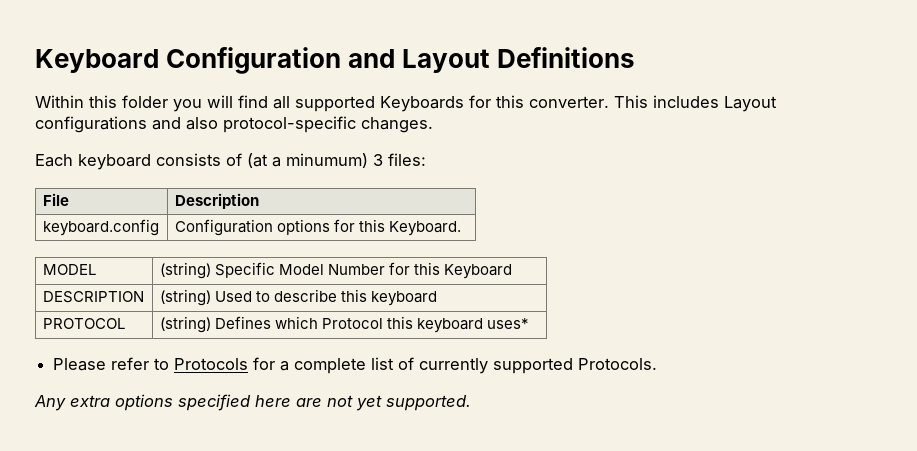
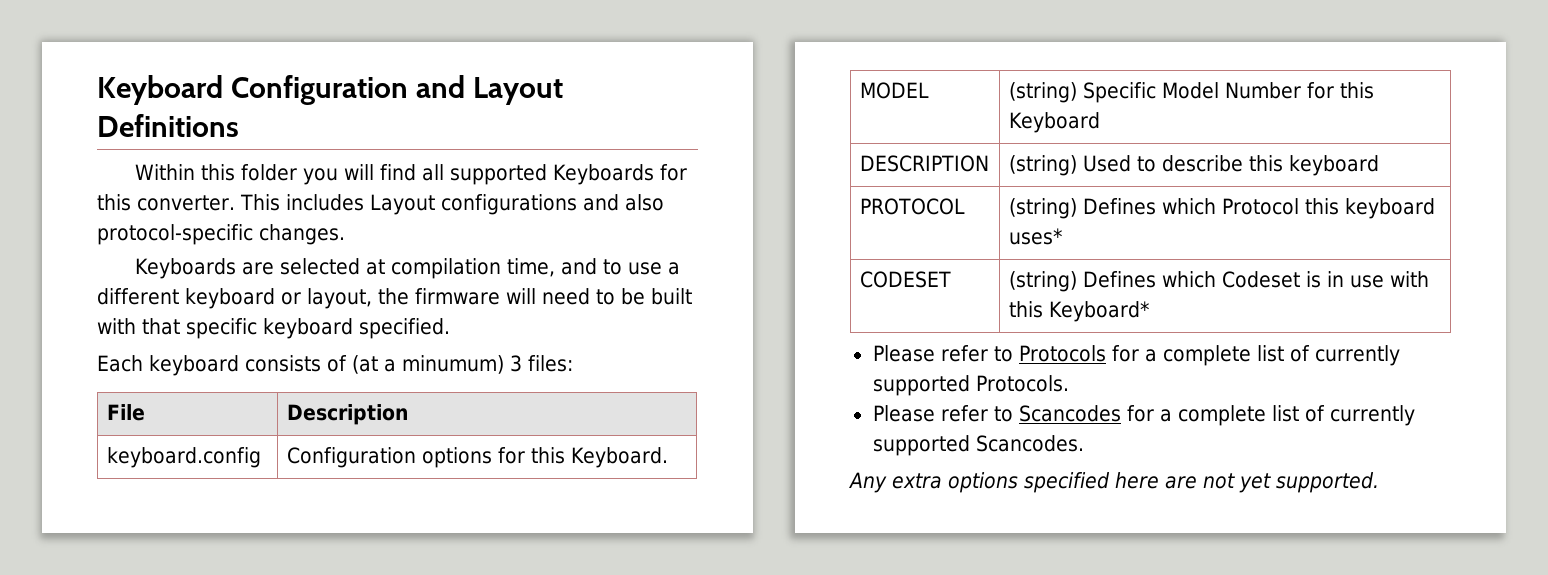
+ Keyboards are selected at compilation time, and to use a different keyboard or layout, the firmware will need to be built with that specific keyboard specified.
+ CODESET | (string) Defines which Codeset is in use with this Keyboard*
+ Please refer to Scancodes for a complete list of currently supported Scancodes.

